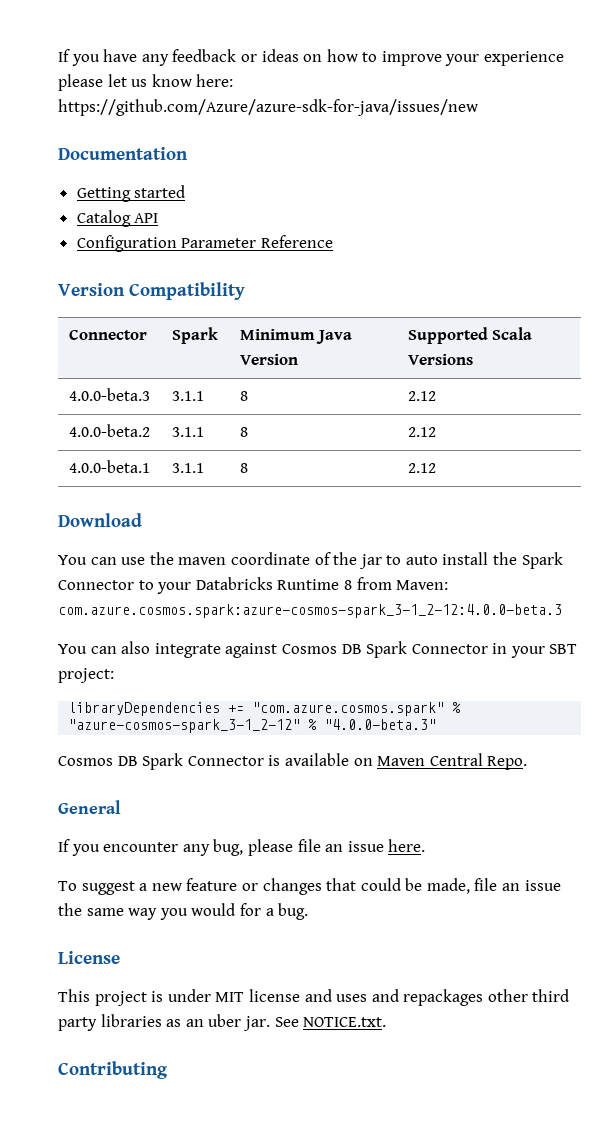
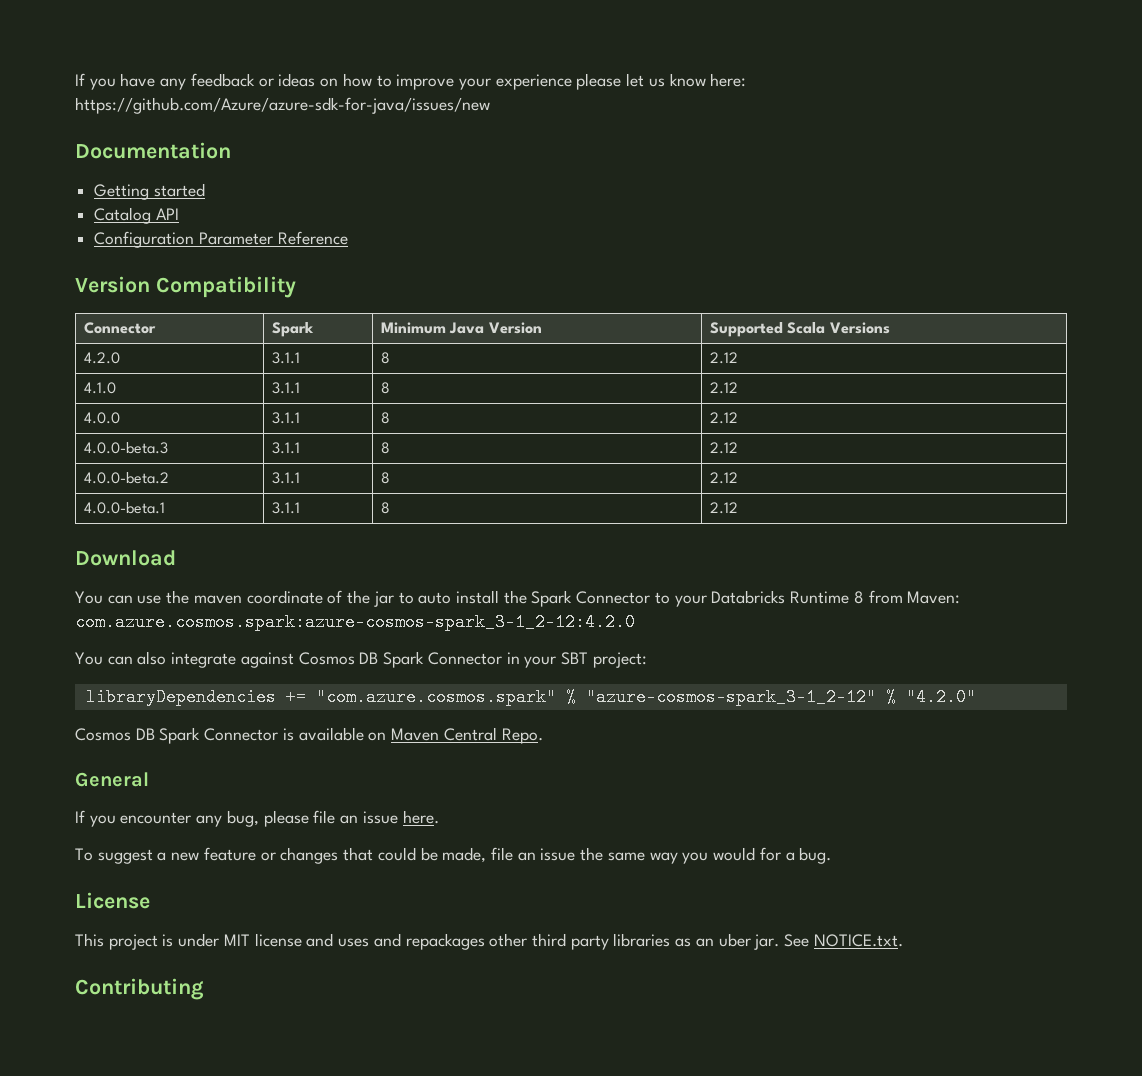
+ 4.2.0 | 3.1.1 | 8 | 2.12
+ 4.1.0 | 3.1.1 | 8 | 2.12
+ 4.0.0 | 3.1.1 | 8 | 2.12
- You can use the maven coordinate of the jar to auto install the Spark Connector to your Databricks Runtime 8 from Maven: com.azure.cosmos.spark:azure-cosmos-spark_3-1_2-12:4.0.0-beta.3
+ You can use the maven coordinate of the jar to auto install the Spark Connector to your Databricks Runtime 8 from Maven: com.azure.cosmos.spark:azure-cosmos-spark_3-1_2-12:4.2.0
- libraryDependencies += "com.azure.cosmos.spark" % "azure-cosmos-spark_3-1_2-12" % "4.0.0-beta.3"
+ libraryDependencies += "com.azure.cosmos.spark" % "azure-cosmos-spark_3-1_2-12" % "4.2.0"

